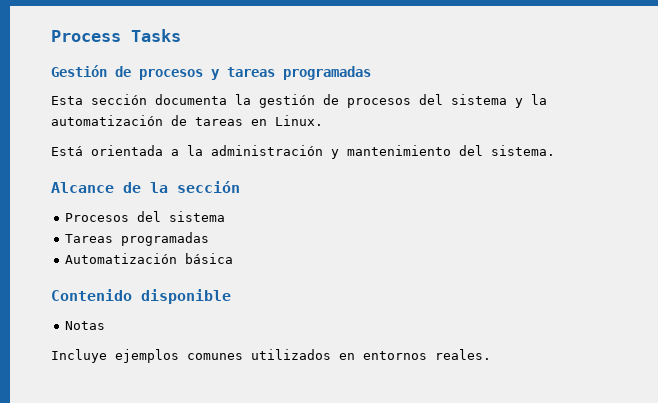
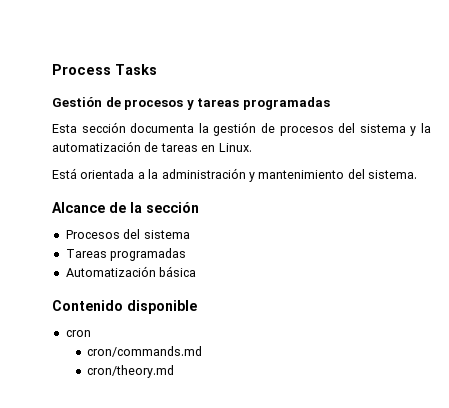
- Notas
- Incluye ejemplos comunes utilizados en entornos reales.
+ cron
+ cron/commands.md
+ cron/theory.md

